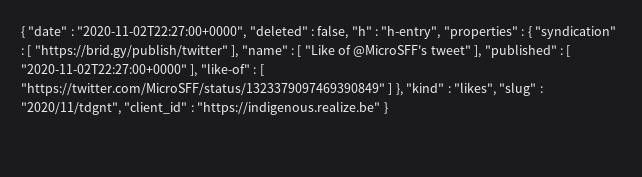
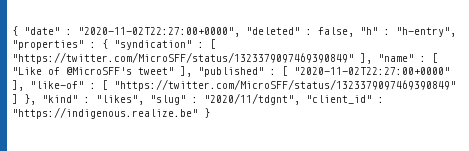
- { "date" : "2020-11-02T22:27:00+0000", "deleted" : false, "h" : "h-entry", "properties" : { "syndication" : [ "https://brid.gy/publish/twitter" ], "name" : [ "Like of @MicroSFF's tweet" ], "published" : [ "2020-11-02T22:27:00+0000" ], "like-of" : [ "https://twitter.com/MicroSFF/status/1323379097469390849" ] }, "kind" : "likes", "slug" : "2020/11/tdgnt", "client_id" : "https://indigenous.realize.be" }
+ { "date" : "2020-11-02T22:27:00+0000", "deleted" : false, "h" : "h-entry", "properties" : { "syndication" : [ "https://twitter.com/MicroSFF/status/1323379097469390849" ], "name" : [ "Like of @MicroSFF's tweet" ], "published" : [ "2020-11-02T22:27:00+0000" ], "like-of" : [ "https://twitter.com/MicroSFF/status/1323379097469390849" ] }, "kind" : "likes", "slug" : "2020/11/tdgnt", "client_id" : "https://indigenous.realize.be" }

